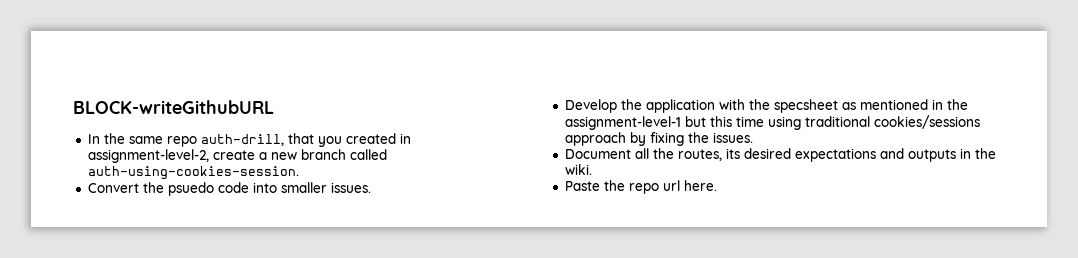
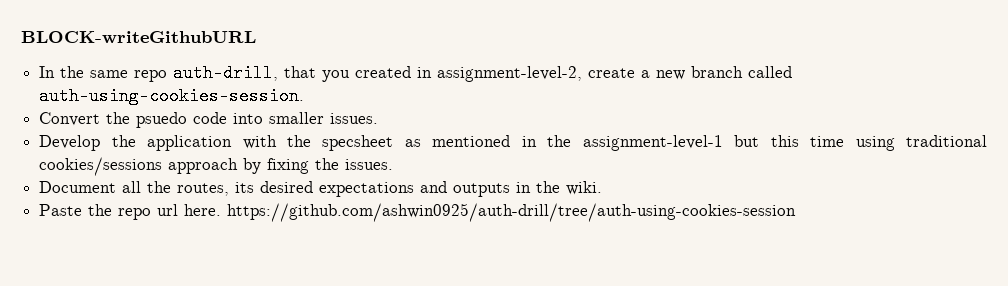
- Paste the repo url here.
+ Paste the repo url here. https://github.com/ashwin0925/auth-drill/tree/auth-using-cookies-session

